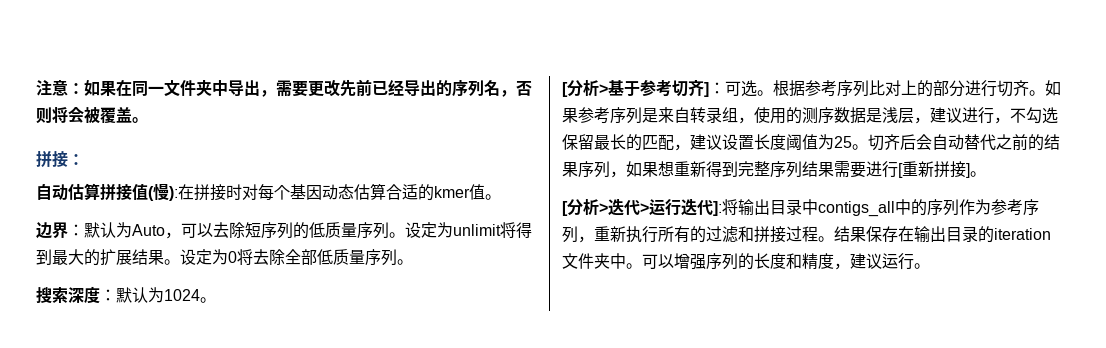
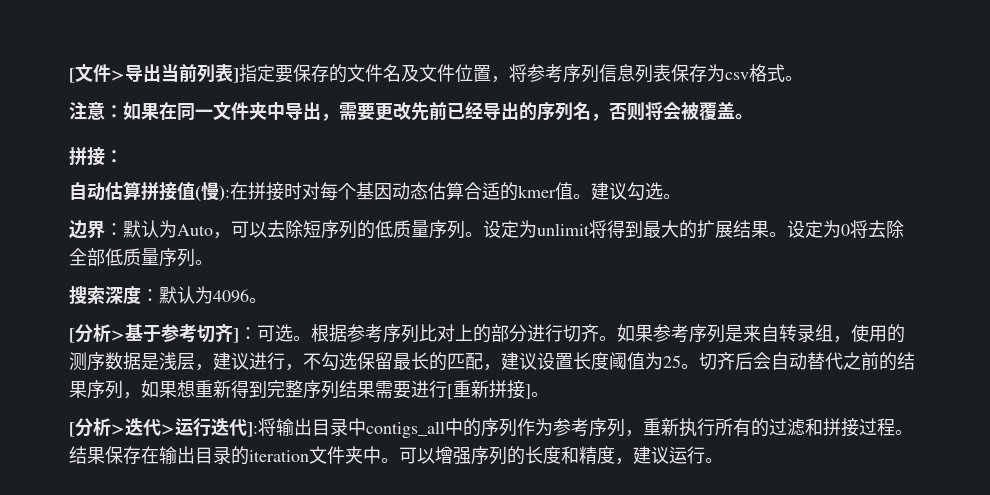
+ [文件>导出当前列表]指定要保存的文件名及文件位置，将参考序列信息列表保存为csv格式。
+ 建议勾选。
- 搜索深度：默认为1024。
+ 搜索深度：默认为4096。

